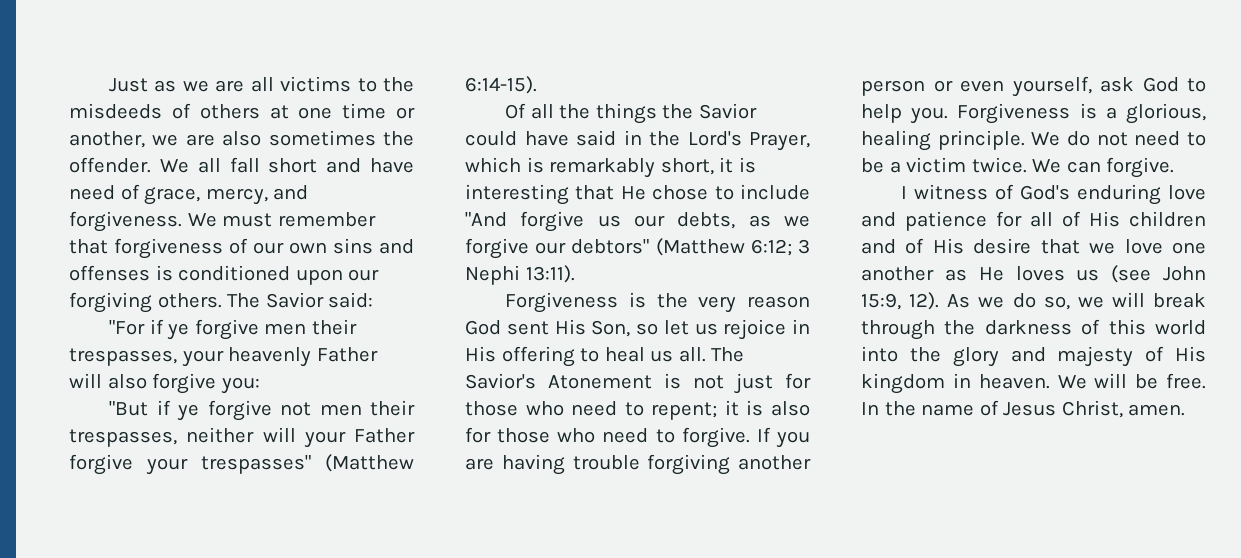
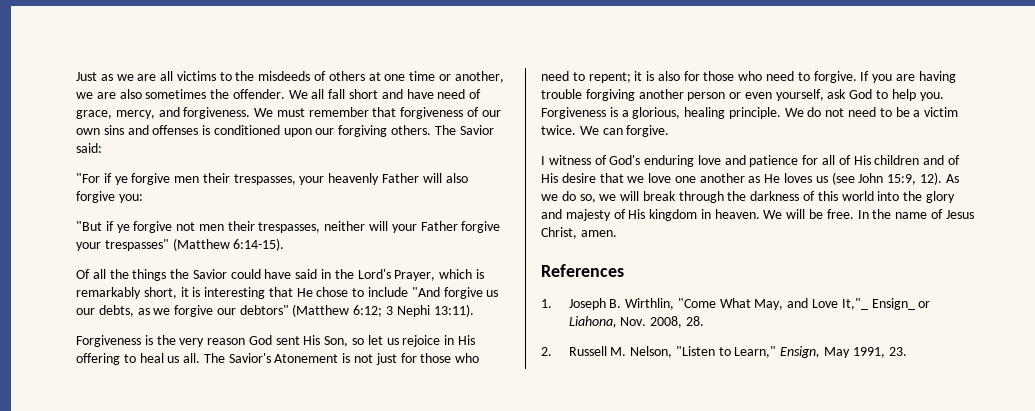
+ References
+ 1. Joseph B. Wirthlin, "Come What May, and Love It,"_ Ensign_ or Liahona, Nov. 2008, 28.
+ 2. Russell M. Nelson, "Listen to Learn," Ensign, May 1991, 23.

